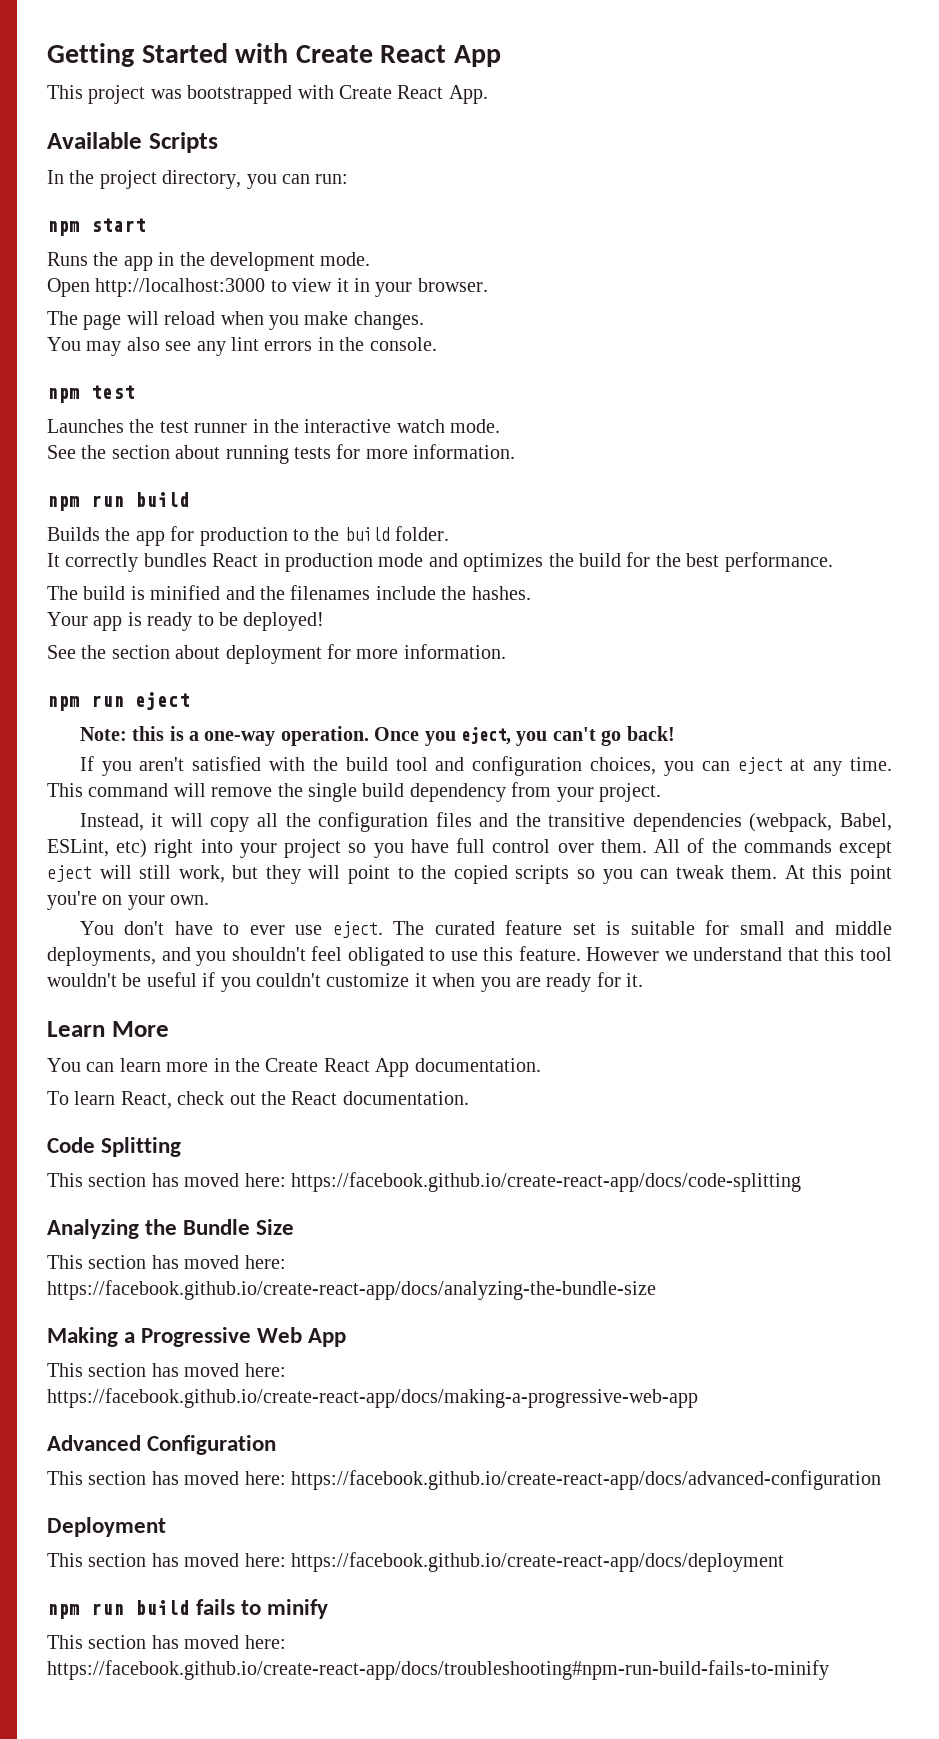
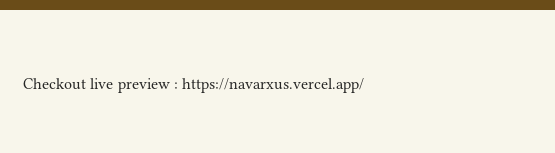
- Getting Started with Create React App
- This project was bootstrapped with Create React App.
- Available Scripts
- In the project directory, you can run:
- npm start
- Runs the app in the development mode.
- Open http://localhost:3000 to view it in your browser.
- The page will reload when you make changes.
- You may also see any lint errors in the console.
- npm test
- Launches the test runner in the interactive watch mode.
- See the section about running tests for more information.
- npm run build
- Builds the app for production to the build folder.
- It correctly bundles React in production mode and optimizes the build for the best performance.
- The build is minified and the filenames include the hashes.
- Your app is ready to be deployed!
- See the section about deployment for more information.
- npm run eject
- Note: this is a one-way operation. Once you eject, you can't go back!
- If you aren't satisfied with the build tool and configuration choices, you can eject at any time. This command will remove the single build dependency from your project.
- Instead, it will copy all the configuration files and the transitive dependencies (webpack, Babel, ESLint, etc) right into your project so you have full control over them. All of the commands except eject will still work, but they will point to the copied scripts so you can tweak them. At this point you're on your own.
- You don't have to ever use eject. The curated feature set is suitable for small and middle deployments, and you shouldn't feel obligated to use this feature. However we understand that this tool wouldn't be useful if you couldn't customize it when you are ready for it.
- Learn More
- You can learn more in the Create React App documentation.
- To learn React, check out the React documentation.
- Code Splitting
- This section has moved here: https://facebook.github.io/create-react-app/docs/code-splitting
- Analyzing the Bundle Size
- This section has moved here: https://facebook.github.io/create-react-app/docs/analyzing-the-bundle-size
- Making a Progressive Web App
- This section has moved here: https://facebook.github.io/create-react-app/docs/making-a-progressive-web-app
- Advanced Configuration
- This section has moved here: https://facebook.github.io/create-react-app/docs/advanced-configuration
- Deployment
- This section has moved here: https://facebook.github.io/create-react-app/docs/deployment
- npm run build fails to minify
- This section has moved here: https://facebook.github.io/create-react-app/docs/troubleshooting#npm-run-build-fails-to-minify
+ Checkout live preview : https://navarxus.vercel.app/

